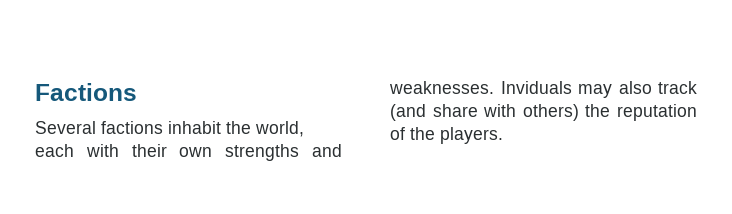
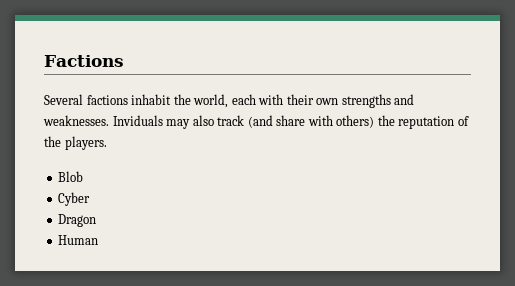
+ Blob
+ Cyber
+ Dragon
+ Human

